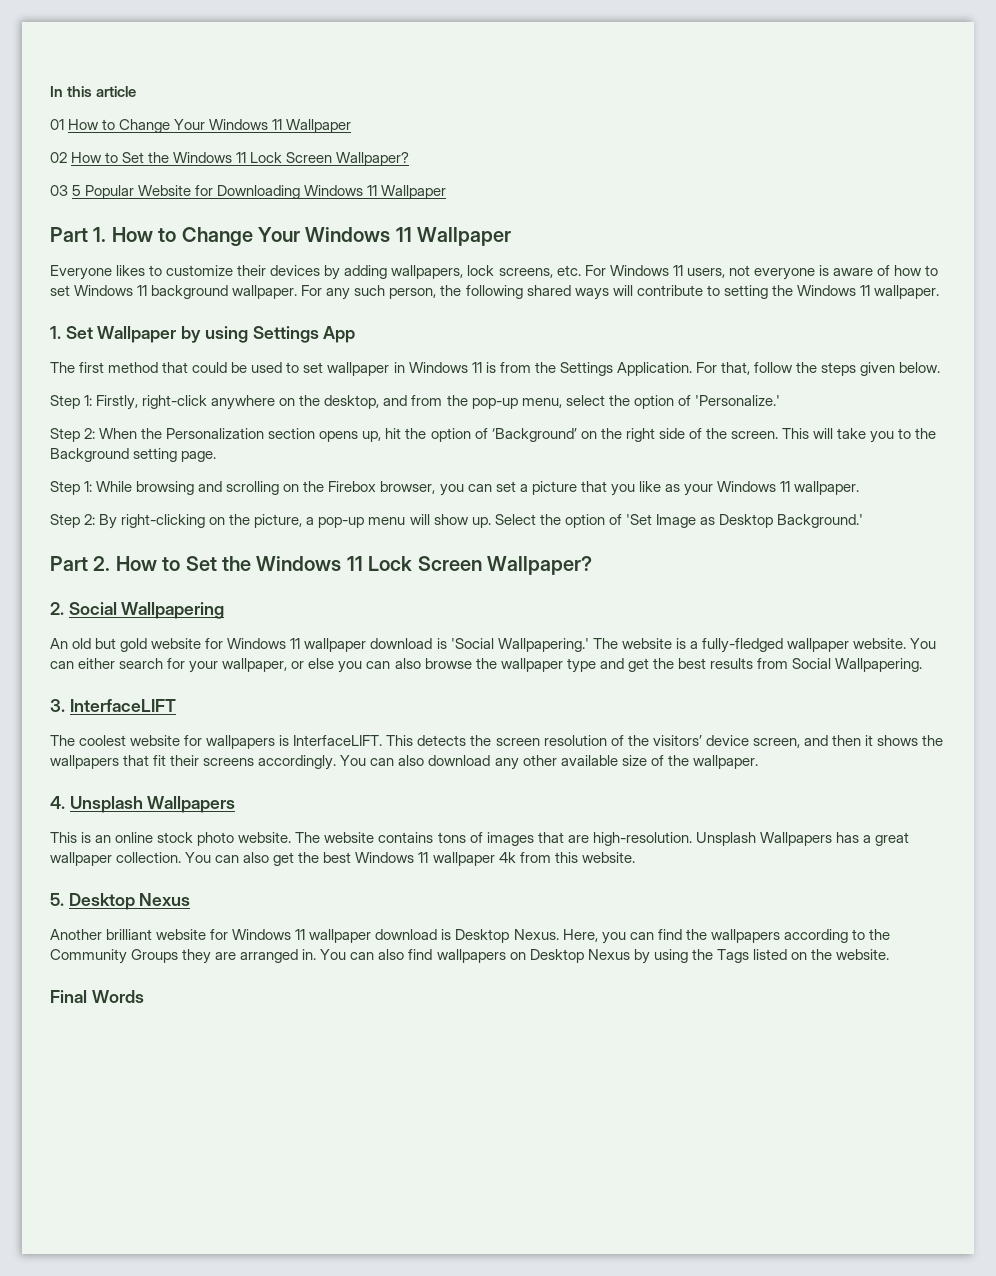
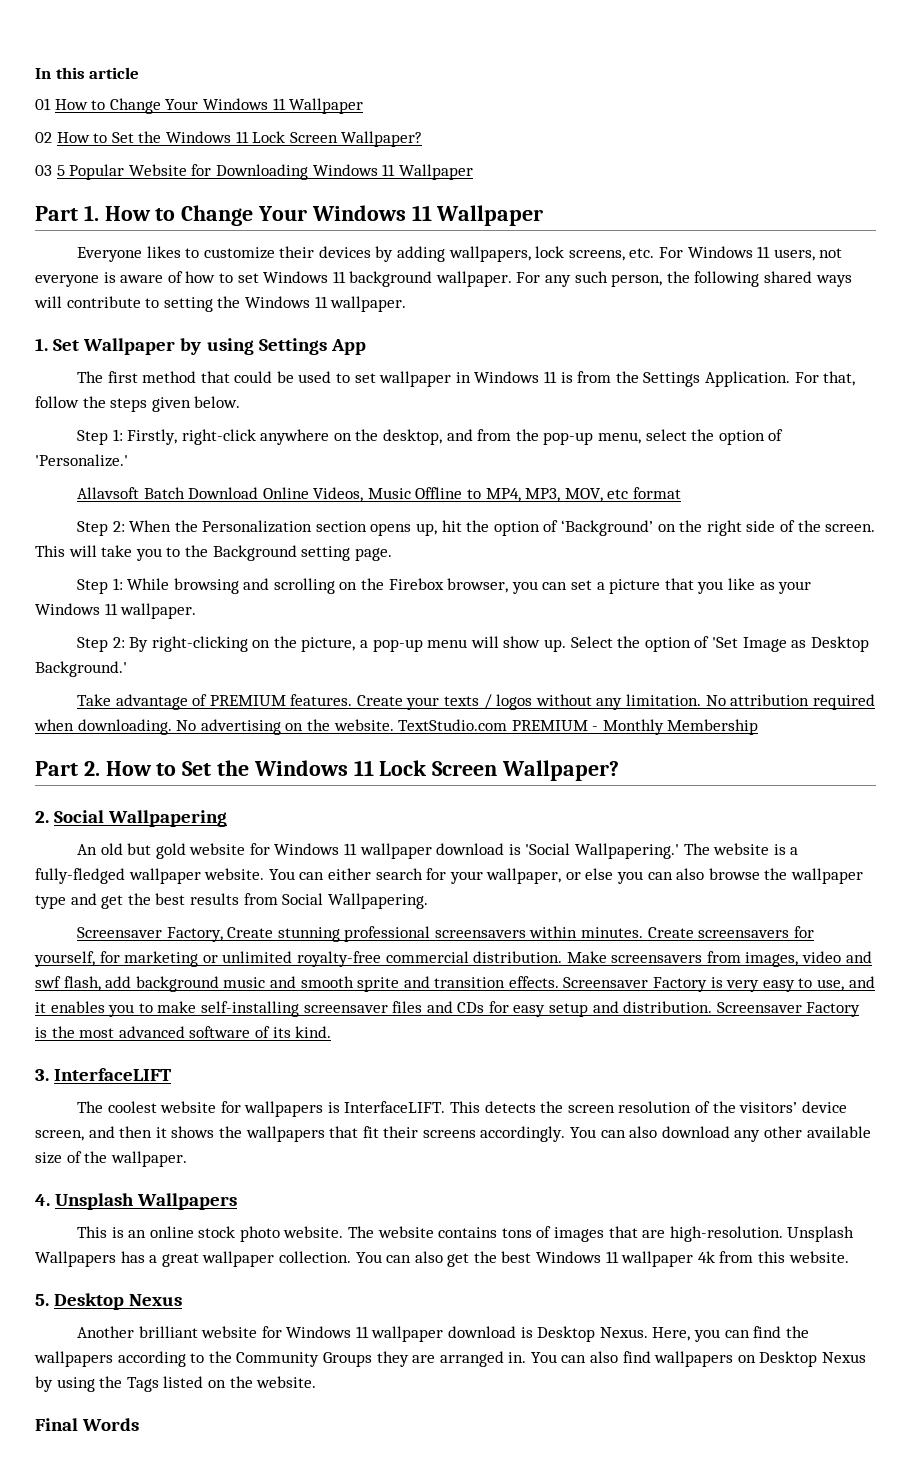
+ Allavsoft Batch Download Online Videos, Music Offline to MP4, MP3, MOV, etc format
+ Take advantage of PREMIUM features. Create your texts / logos without any limitation. No attribution required when downloading. No advertising on the website. TextStudio.com PREMIUM - Monthly Membership
+ Screensaver Factory, Create stunning professional screensavers within minutes. Create screensavers for yourself, for marketing or unlimited royalty-free commercial distribution. Make screensavers from images, video and swf flash, add background music and smooth sprite and transition effects. Screensaver Factory is very easy to use, and it enables you to make self-installing screensaver files and CDs for easy setup and distribution. Screensaver Factory is the most advanced software of its kind.

